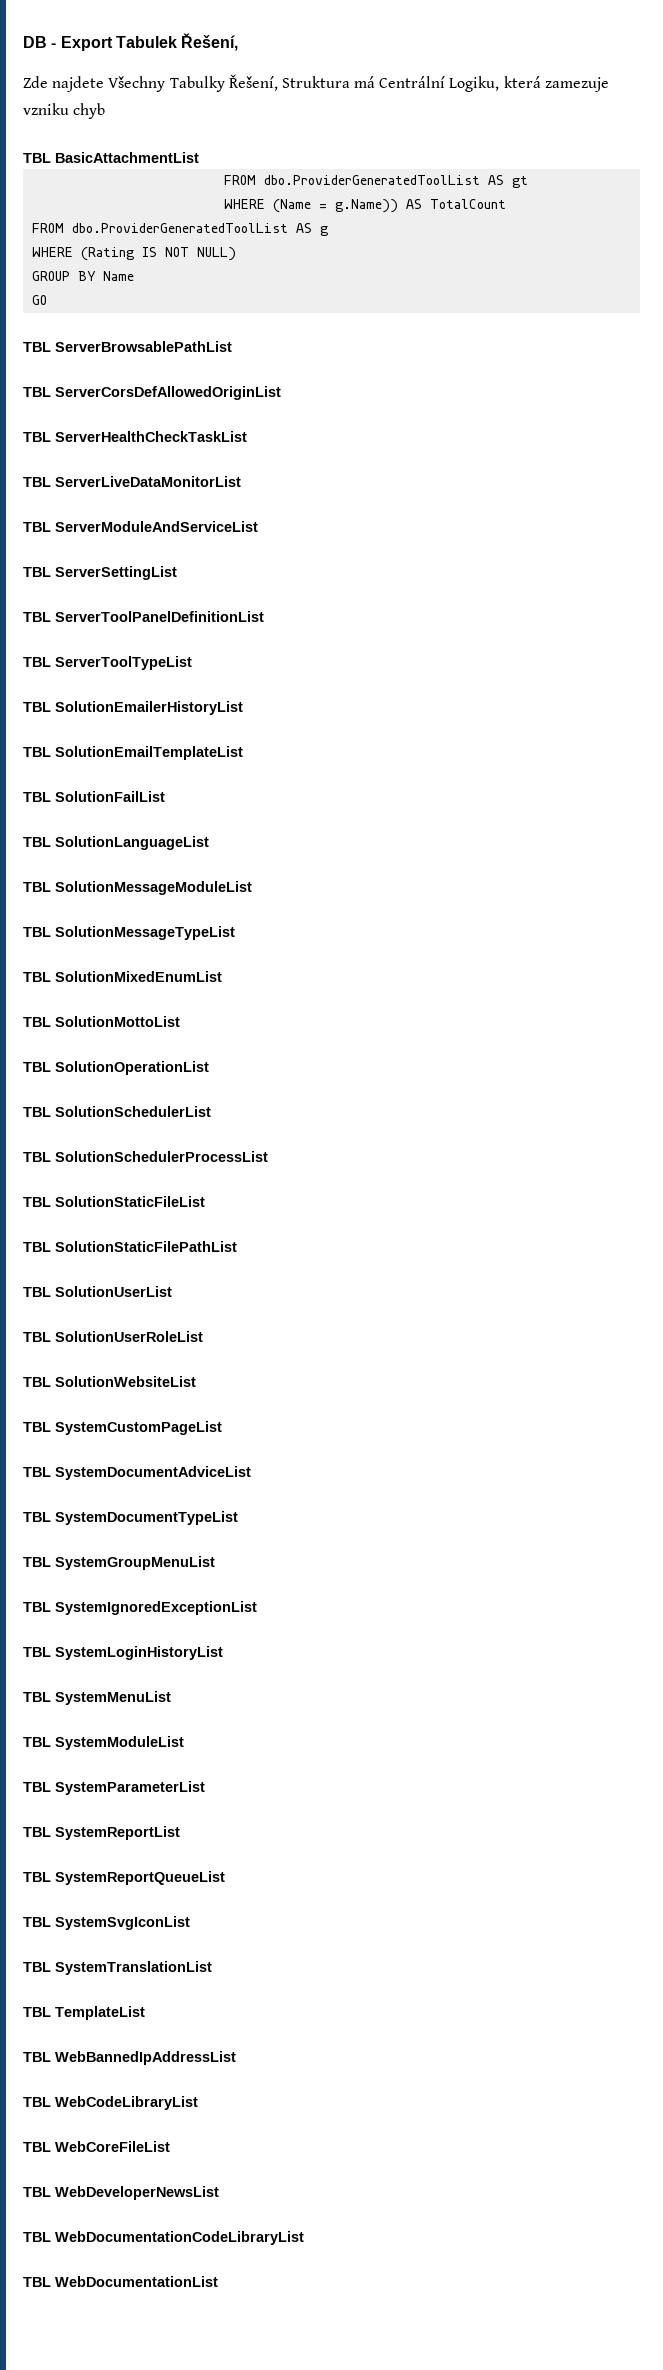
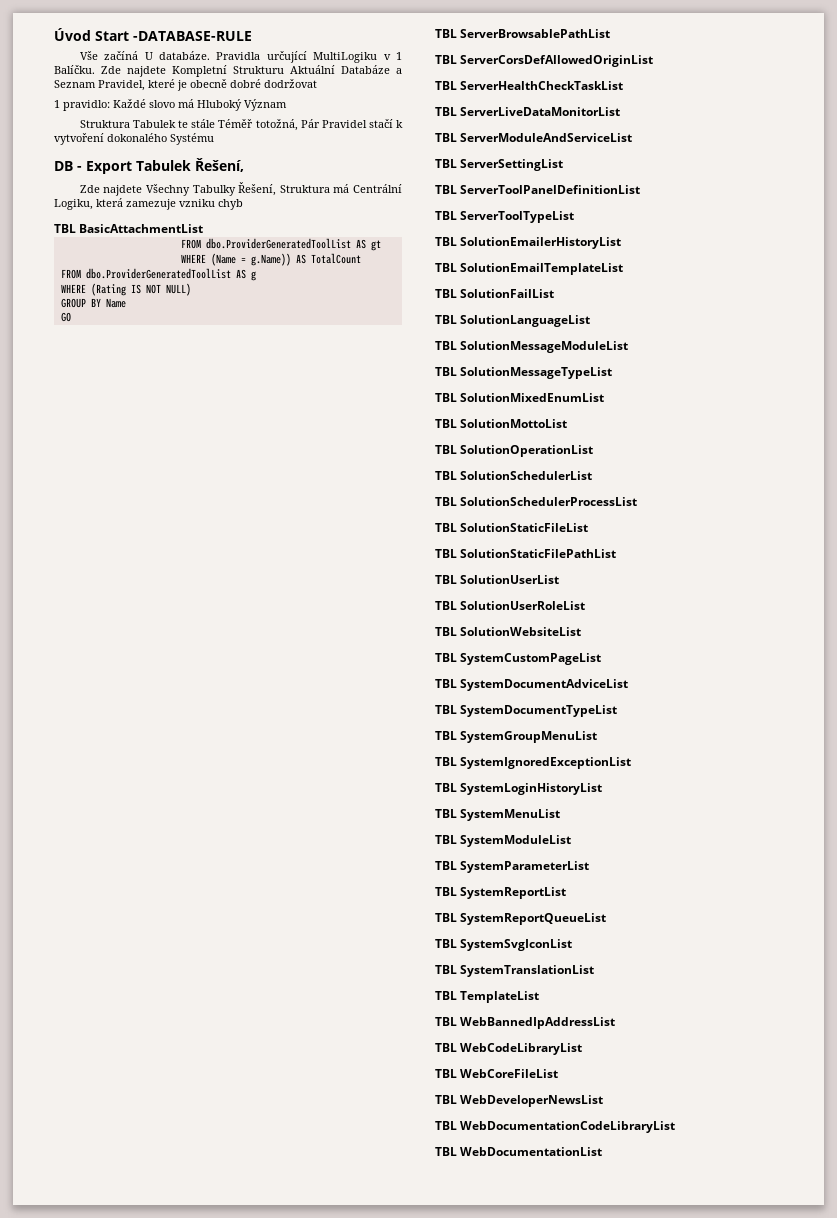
+ Úvod Start -DATABASE-RULE
+ Vše začíná U databáze. Pravidla určující MultiLogiku v 1 Balíčku. Zde najdete Kompletní Strukturu Aktuální Databáze a Seznam Pravidel, které je obecně dobré dodržovat
+ 1 pravidlo: Každé slovo má Hluboký Význam
+ Struktura Tabulek te stále Téměř totožná, Pár Pravidel stačí k vytvoření dokonalého Systému

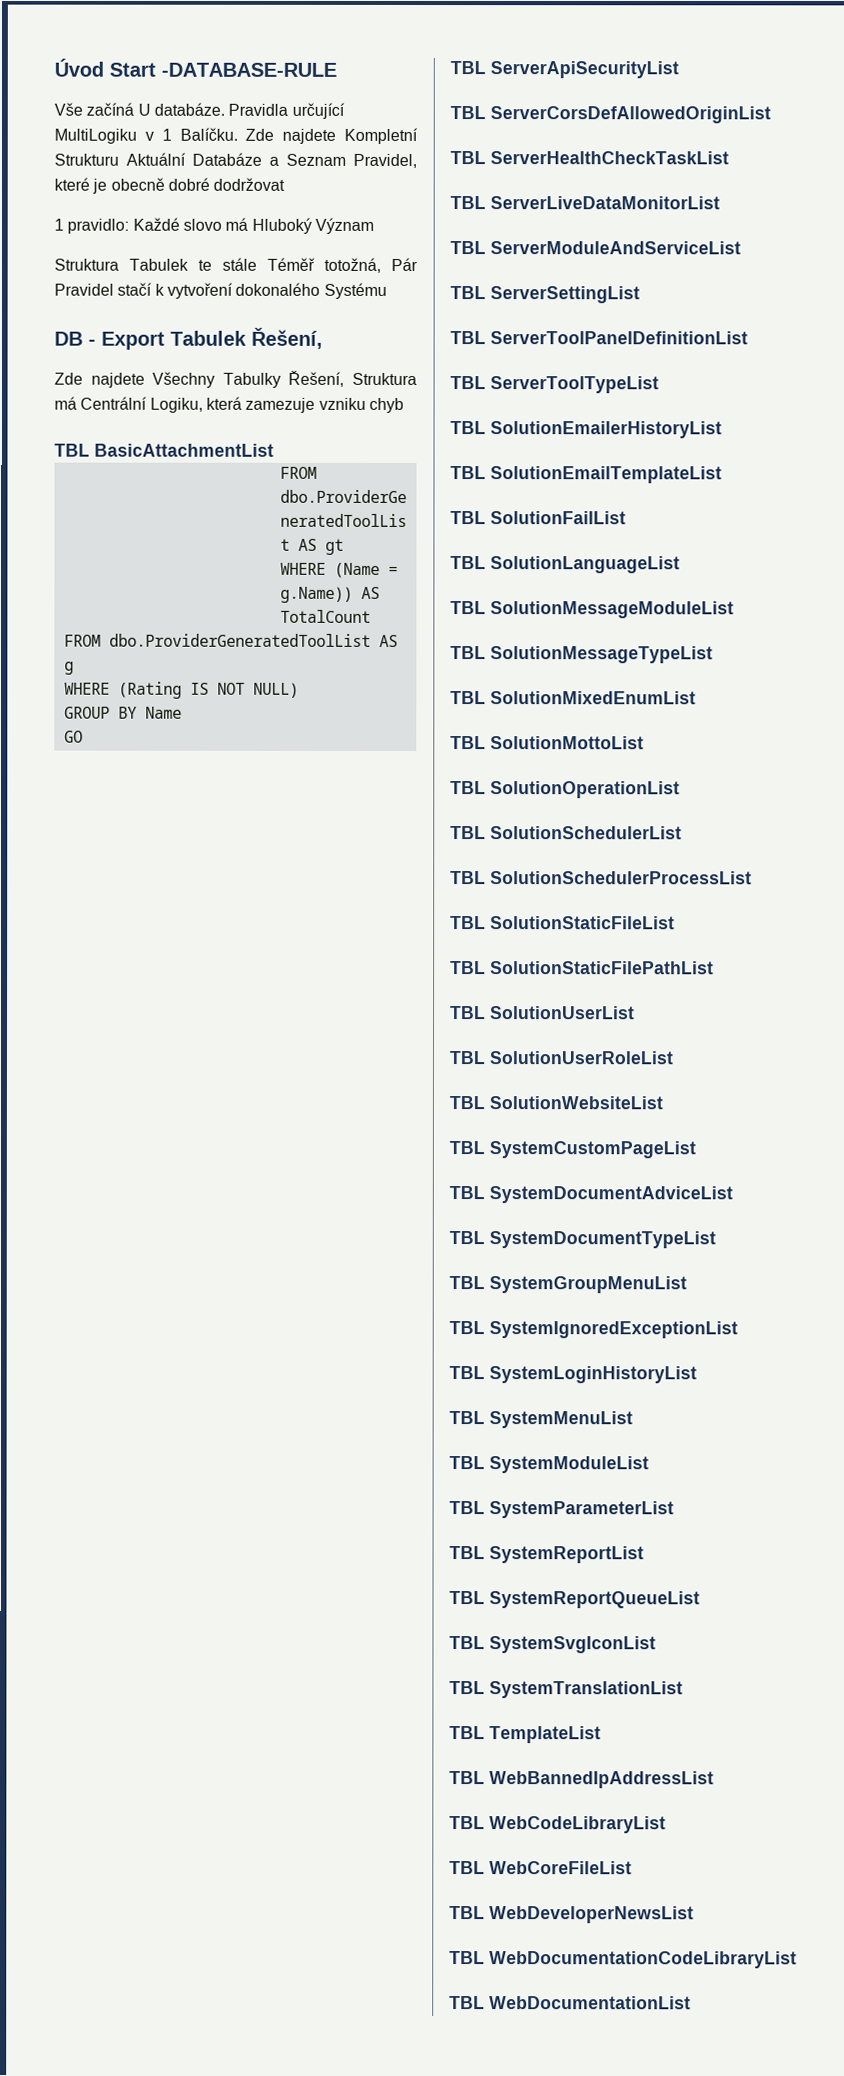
- TBL ServerBrowsablePathList
+ TBL ServerApiSecurityList

